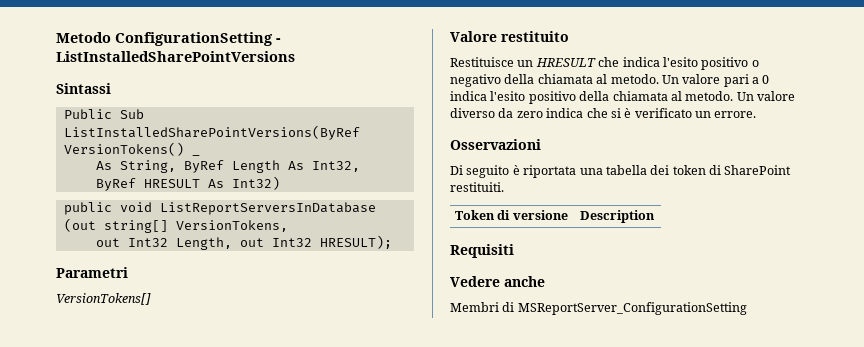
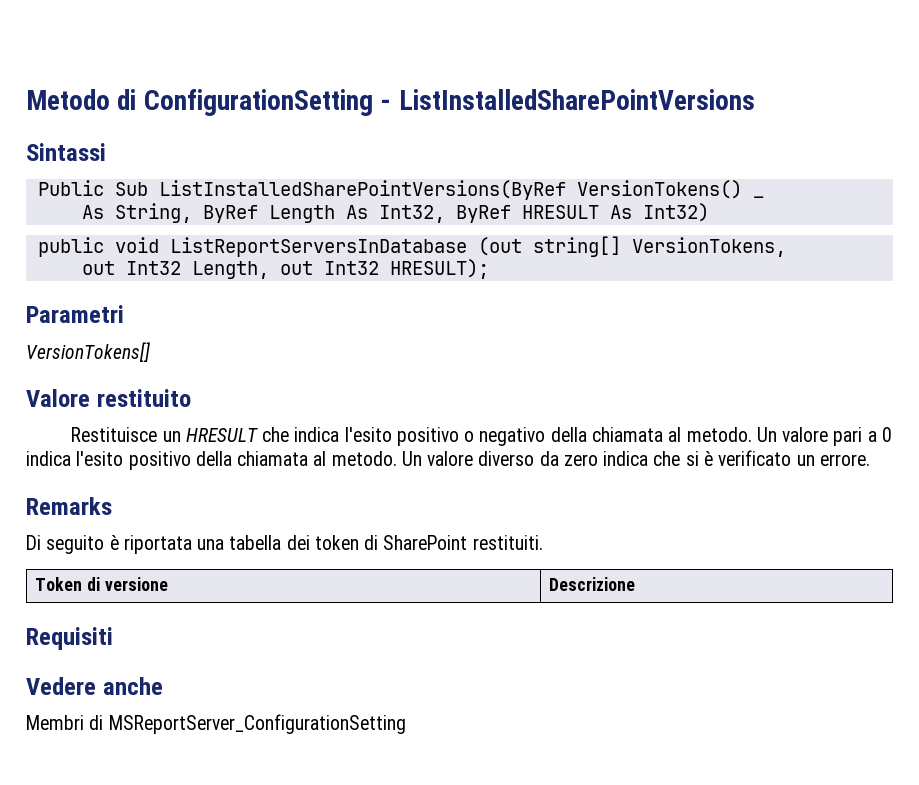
- Metodo ConfigurationSetting - ListInstalledSharePointVersions
+ Metodo di ConfigurationSetting - ListInstalledSharePointVersions
- Osservazioni
+ Remarks
- Token di versione | Description
+ Token di versione | Descrizione

